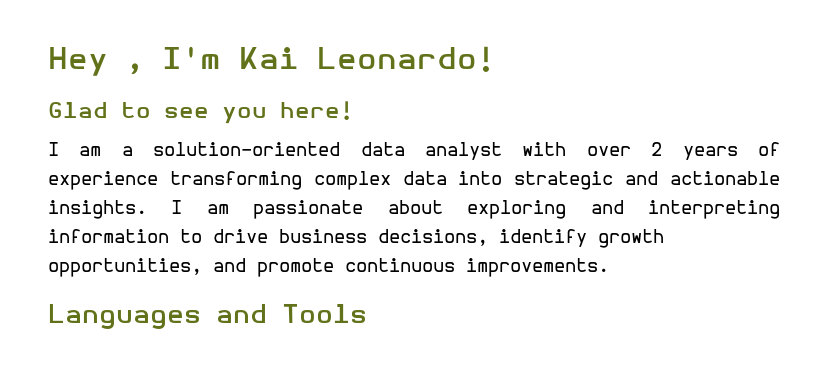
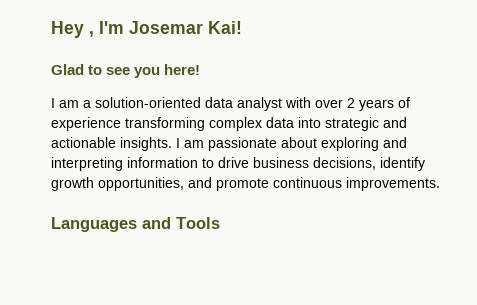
- Hey , I'm Kai Leonardo!
+ Hey , I'm Josemar Kai!

